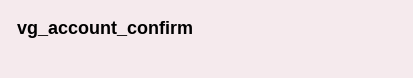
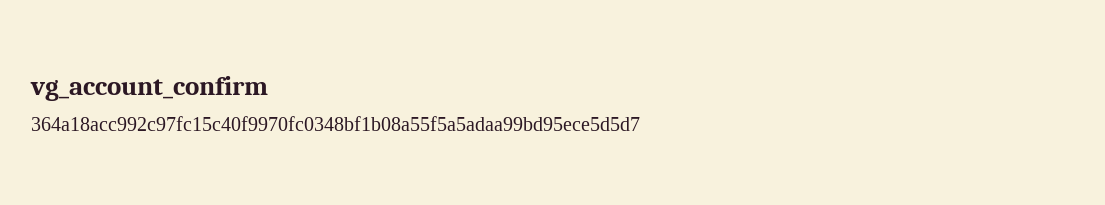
+ 364a18acc992c97fc15c40f9970fc0348bf1b08a55f5a5adaa99bd95ece5d5d7

